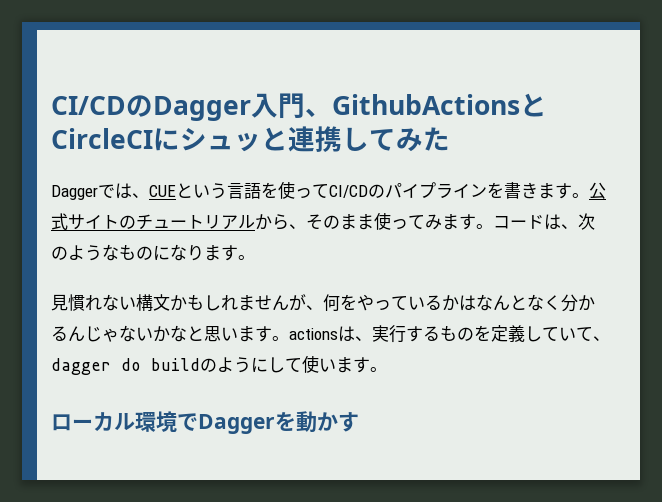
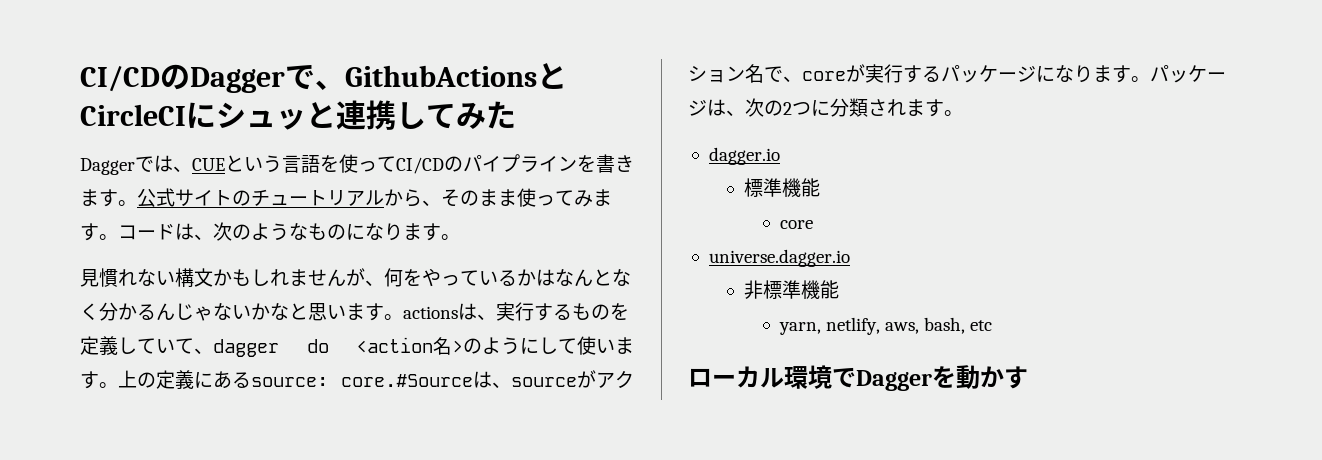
- CI/CDのDagger入門、GithubActionsとCircleCIにシュッと連携してみた
+ CI/CDのDaggerで、GithubActionsとCircleCIにシュッと連携してみた
- 見慣れない構文かもしれませんが、何をやっているかはなんとなく分かるんじゃないかなと思います。actionsは、実行するものを定義していて、dagger do buildのようにして使います。
+ 見慣れない構文かもしれませんが、何をやっているかはなんとなく分かるんじゃないかなと思います。actionsは、実行するものを定義していて、dagger do <action名>のようにして使います。上の定義にあるsource: core.#Sourceは、sourceがアクション名で、coreが実行するパッケージになります。パッケージは、次の2つに分類されます。
+ dagger.io
+ 標準機能
+ core
+ universe.dagger.io
+ 非標準機能
+ yarn, netlify, aws, bash, etc

